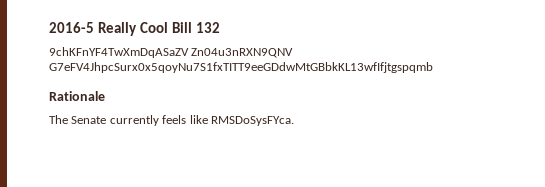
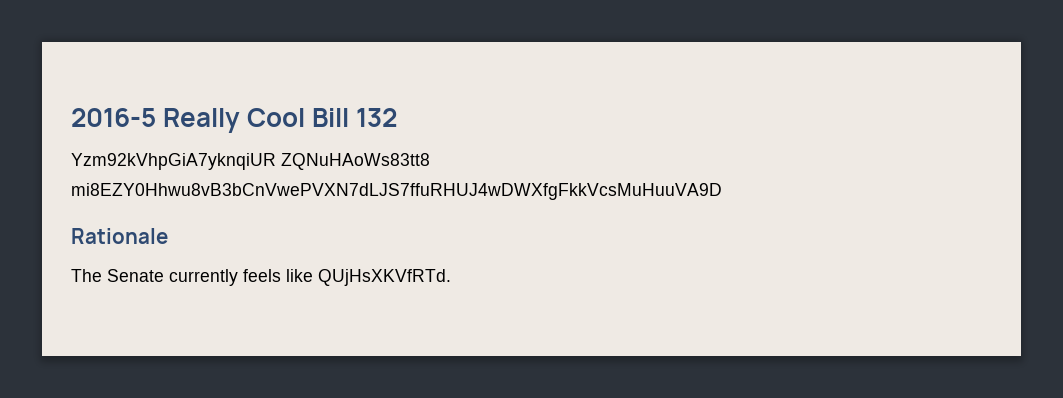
- 9chKFnYF4TwXmDqASaZV Zn04u3nRXN9QNV G7eFV4JhpcSurx0x5qoyNu7S1fxTITT9eeGDdwMtGBbkKL13wfIfjtgspqmb
+ Yzm92kVhpGiA7yknqiUR ZQNuHAoWs83tt8 mi8EZY0Hhwu8vB3bCnVwePVXN7dLJS7ffuRHUJ4wDWXfgFkkVcsMuHuuVA9D
- The Senate currently feels like RMSDoSysFYca.
+ The Senate currently feels like QUjHsXKVfRTd.

